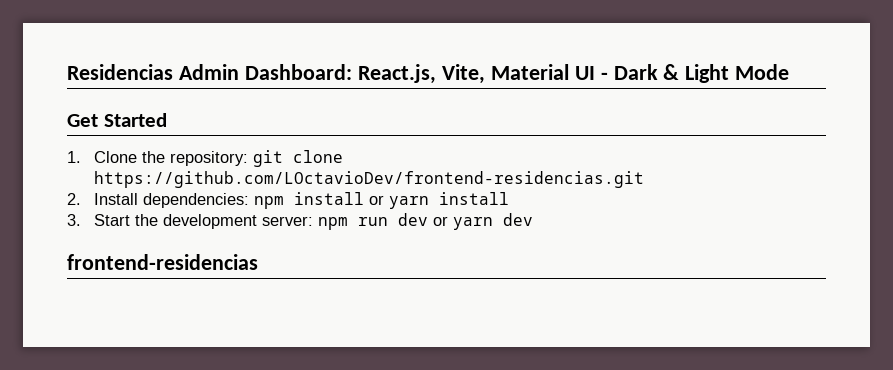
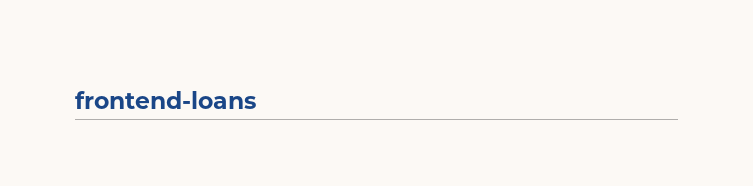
- Residencias Admin Dashboard: React.js, Vite, Material UI - Dark & Light Mode
- Get Started
- 1. Clone the repository: git clone https://github.com/LOctavioDev/frontend-residencias.git
- 2. Install dependencies: npm install or yarn install
- 3. Start the development server: npm run dev or yarn dev
- frontend-residencias
+ frontend-loans

